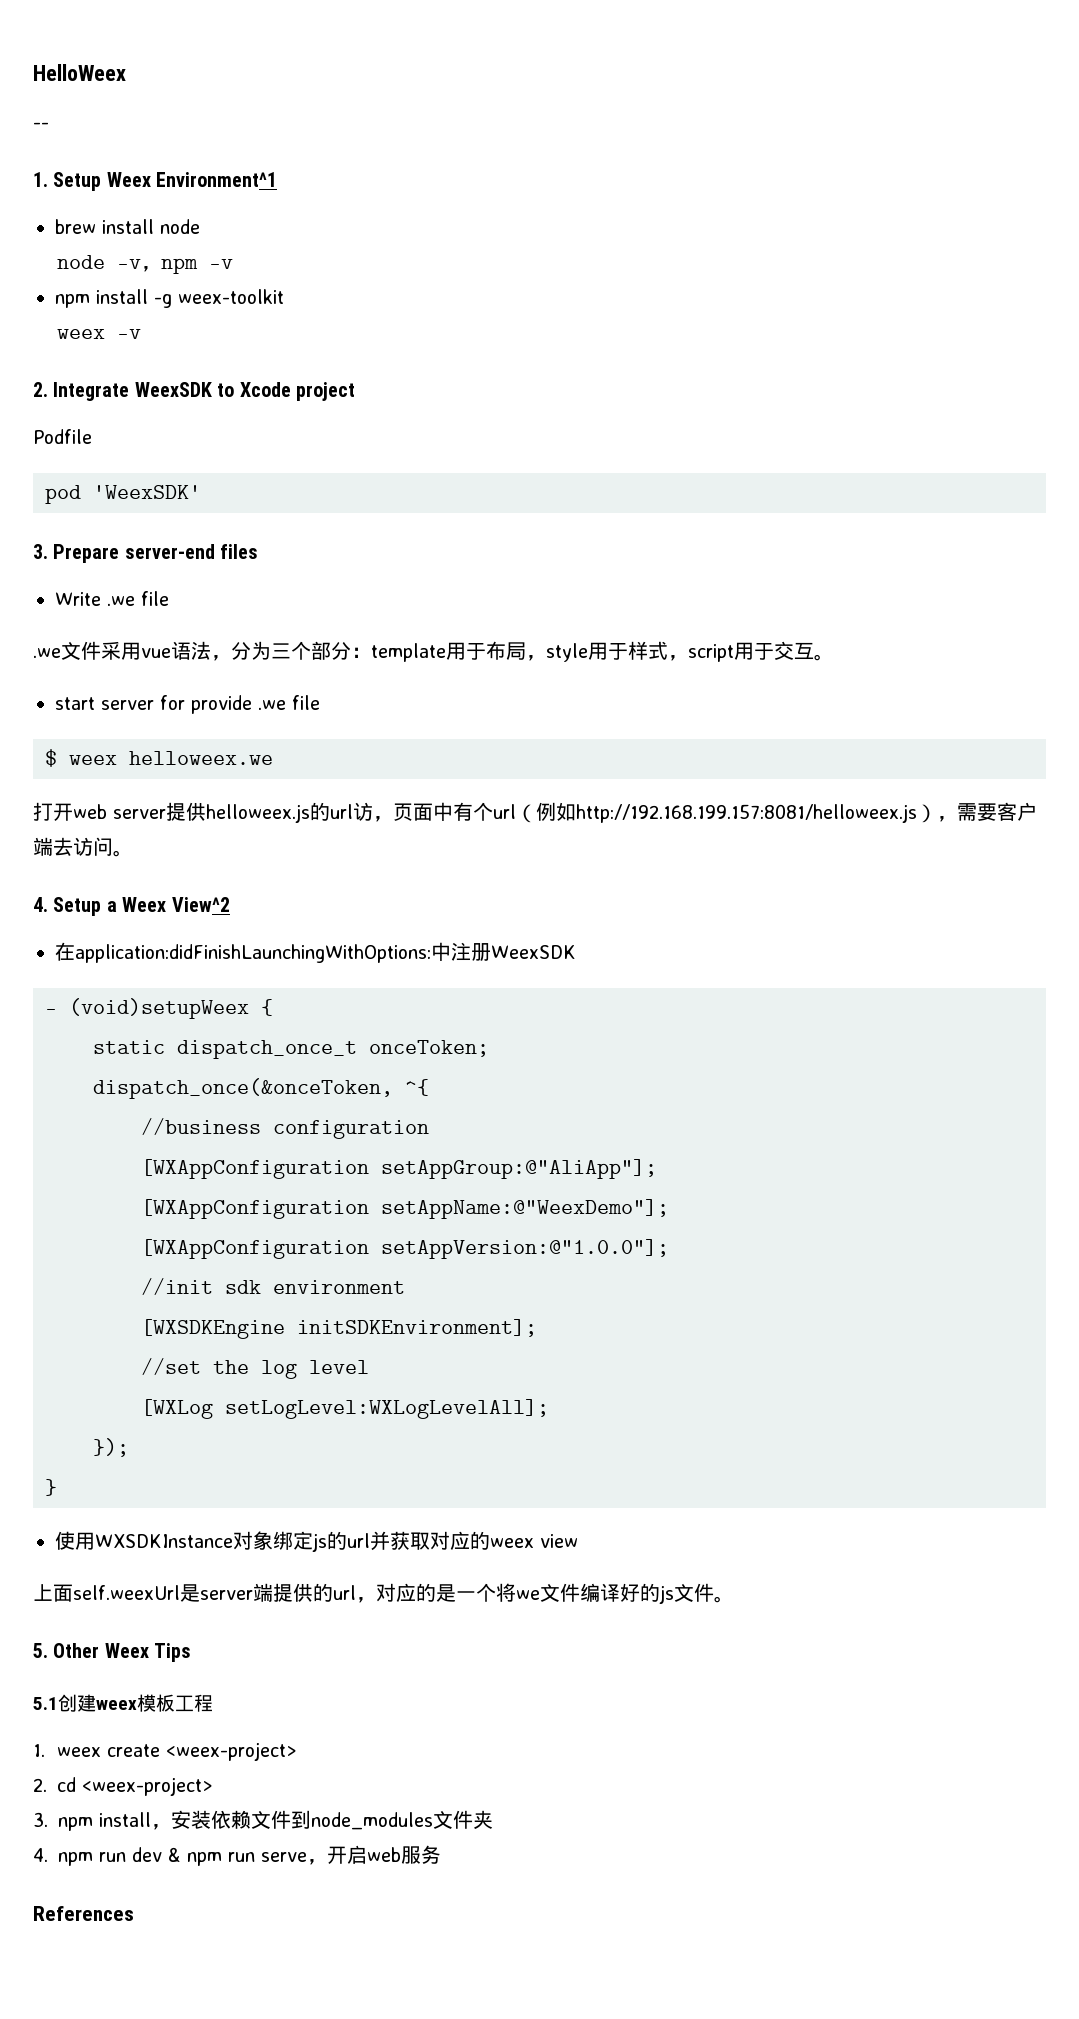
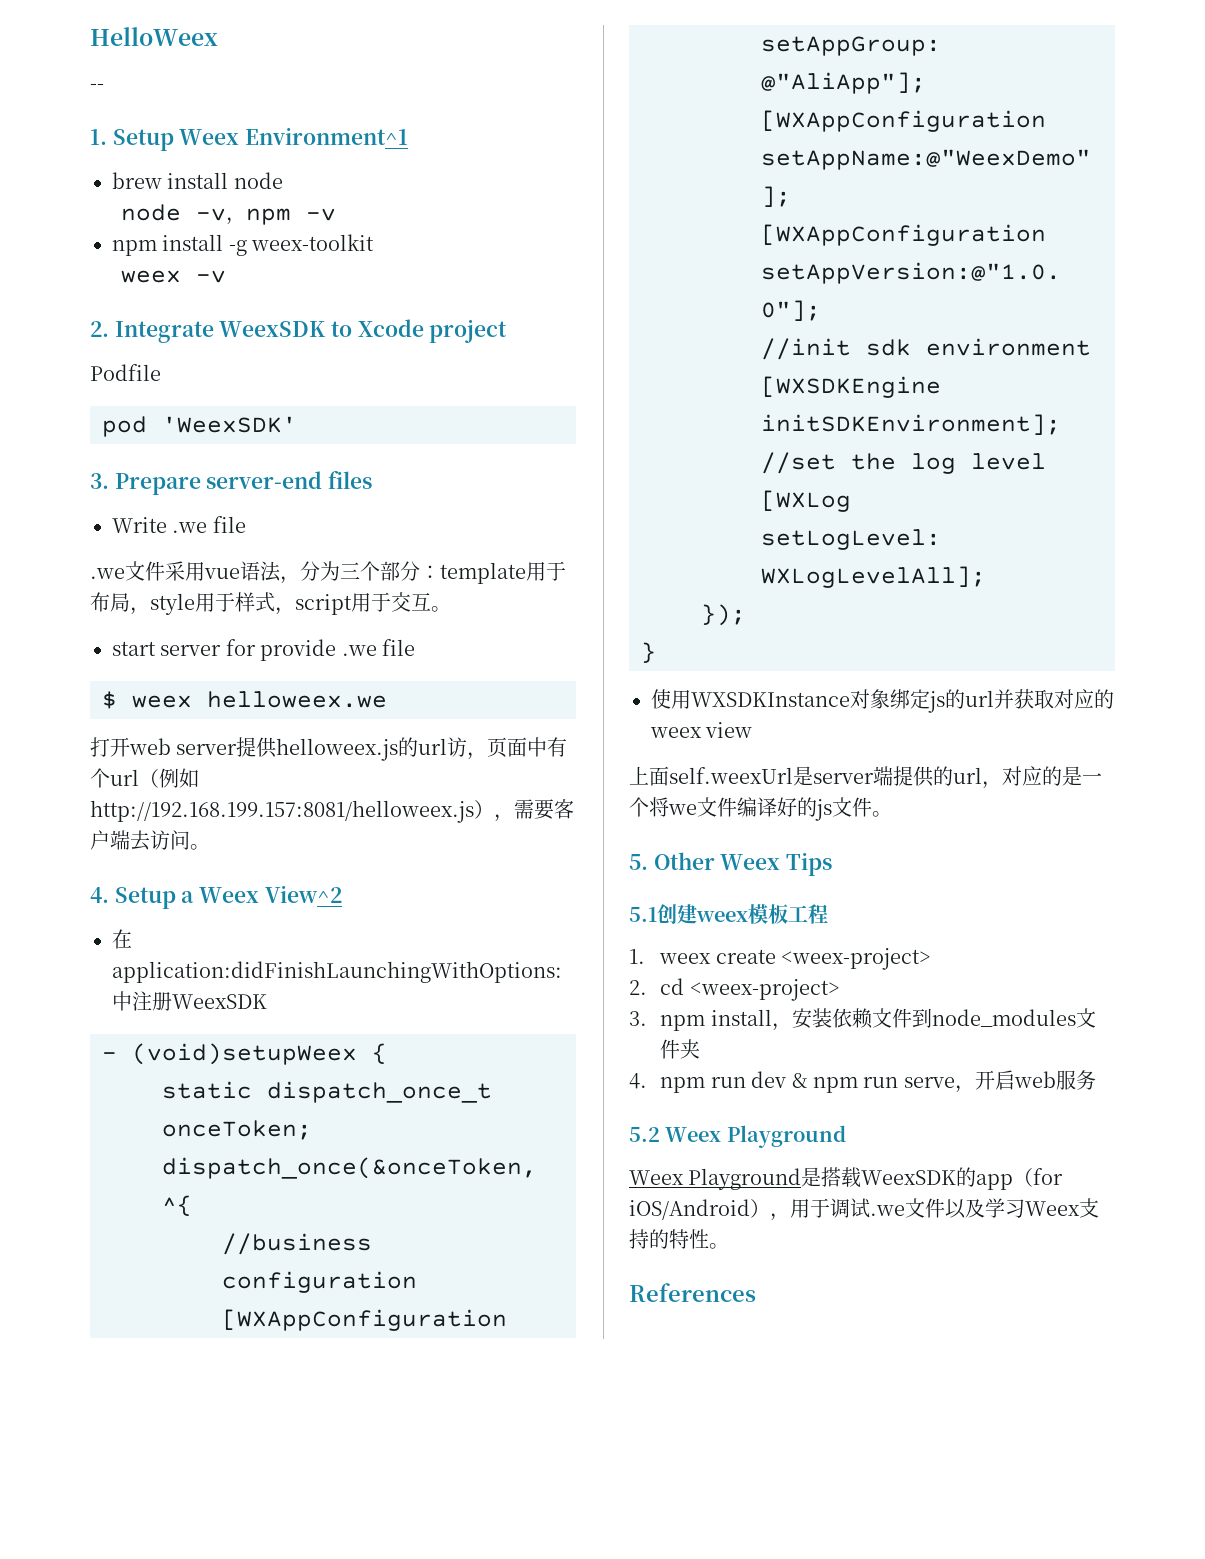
+ 5.2 Weex Playground
+ Weex Playground是搭载WeexSDK的app（for iOS/Android），用于调试.we文件以及学习Weex支持的特性。

